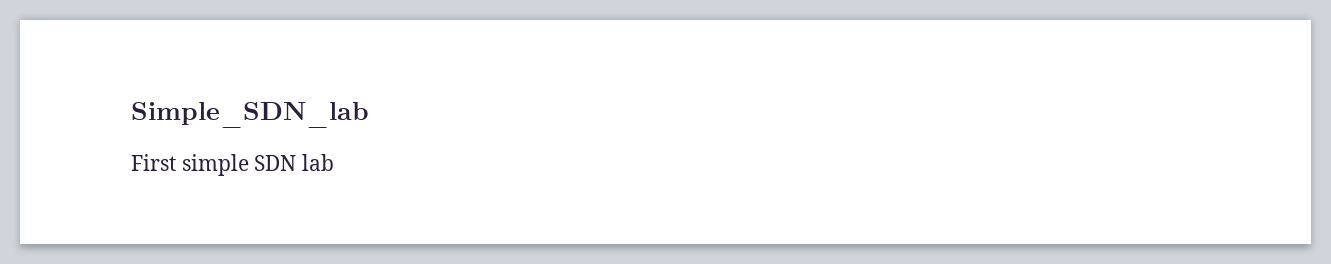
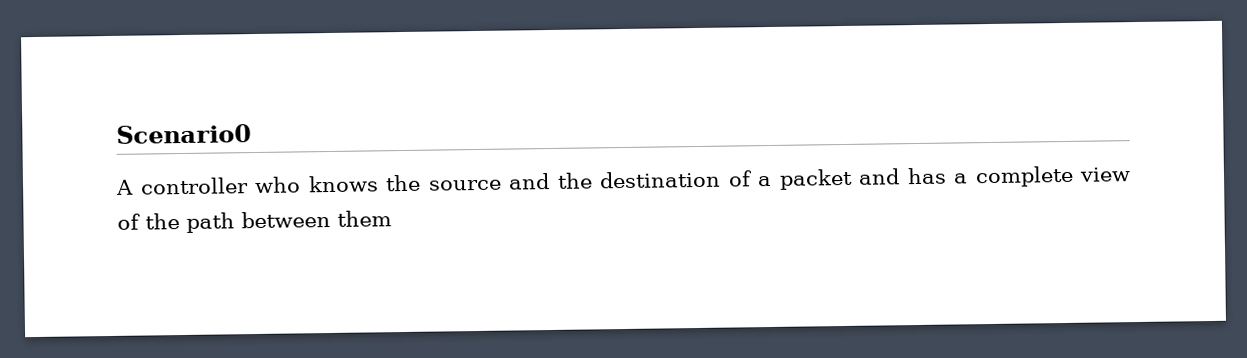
- Simple_SDN_lab
- First simple SDN lab
+ Scenario0
+ A controller who knows the source and the destination of a packet and has a complete view of the path between them

